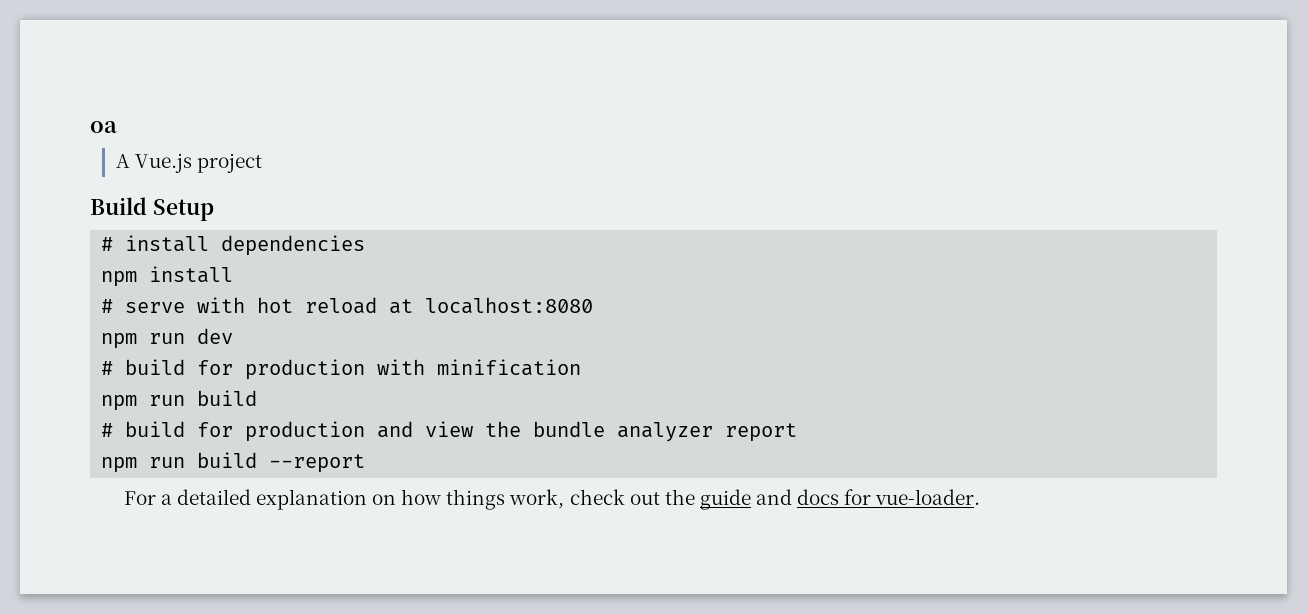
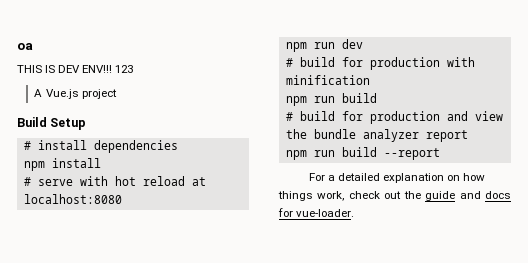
+ THIS IS DEV ENV!!! 123

